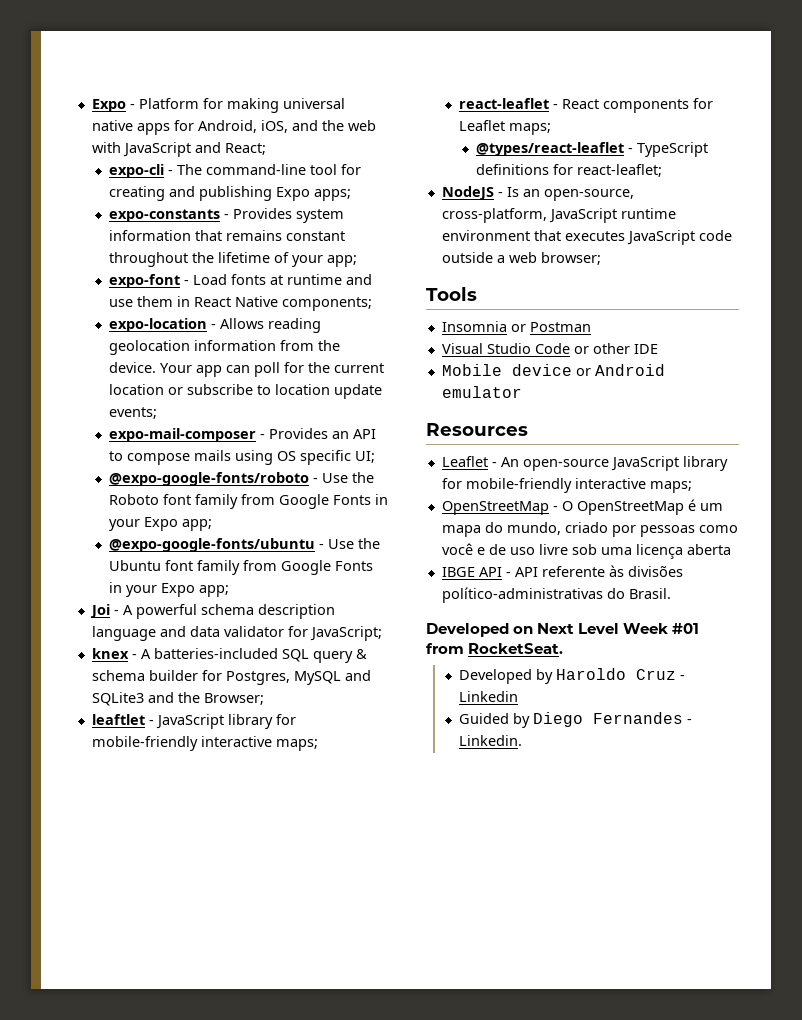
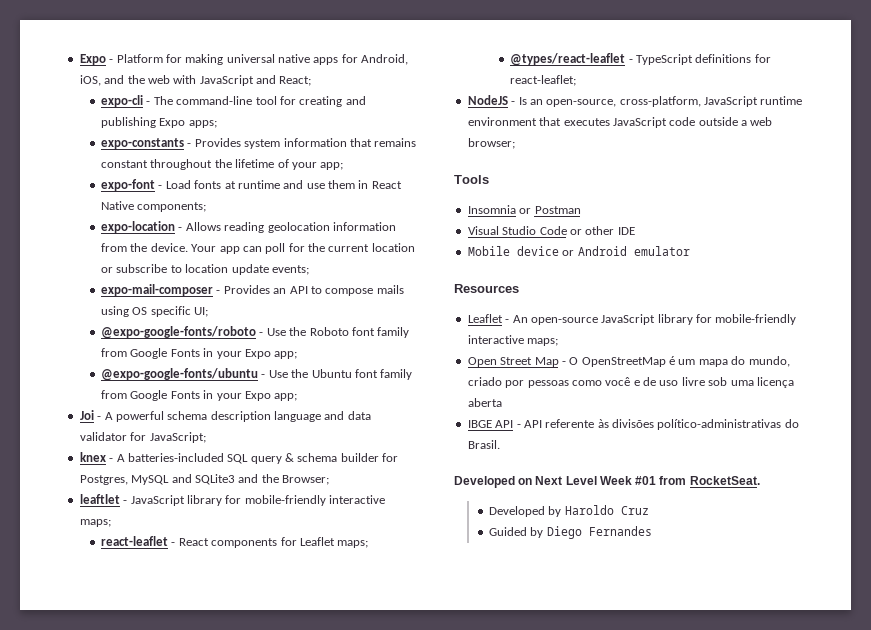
- OpenStreetMap - O OpenStreetMap é um mapa do mundo, criado por pessoas como você e de uso livre sob uma licença aberta
+ Open Street Map - O OpenStreetMap é um mapa do mundo, criado por pessoas como você e de uso livre sob uma licença aberta
- Developed by Haroldo Cruz - Linkedin
+ Developed by Haroldo Cruz
- Guided by Diego Fernandes - Linkedin.
+ Guided by Diego Fernandes

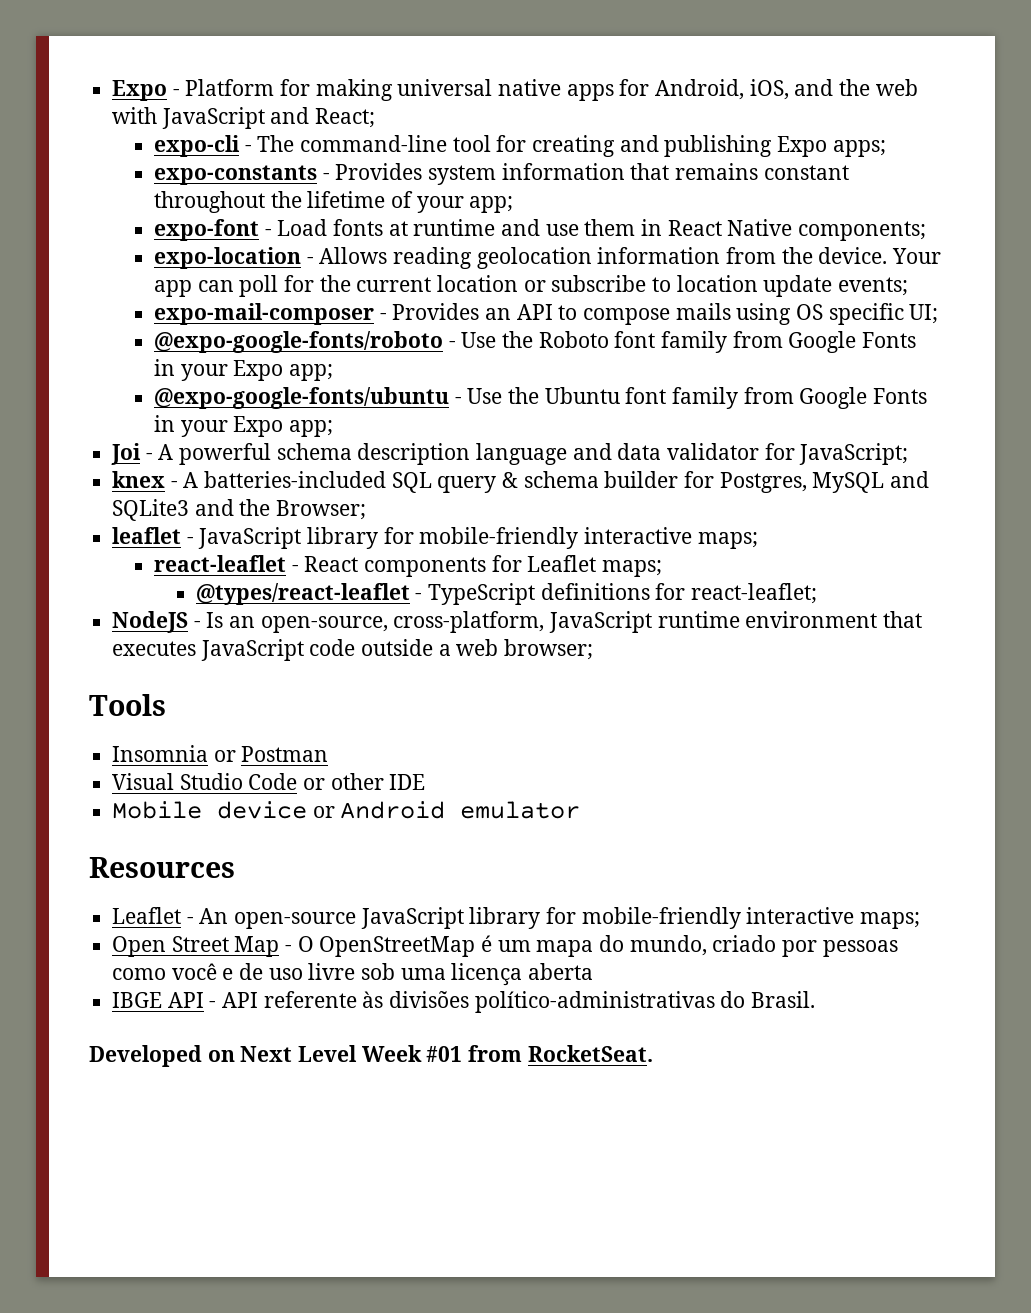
- leaftlet - JavaScript library for mobile-friendly interactive maps;
+ leaflet - JavaScript library for mobile-friendly interactive maps;
- Developed by Haroldo Cruz
- Guided by Diego Fernandes

